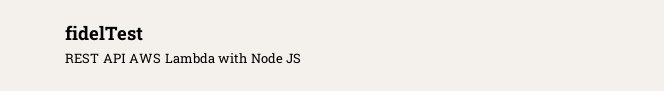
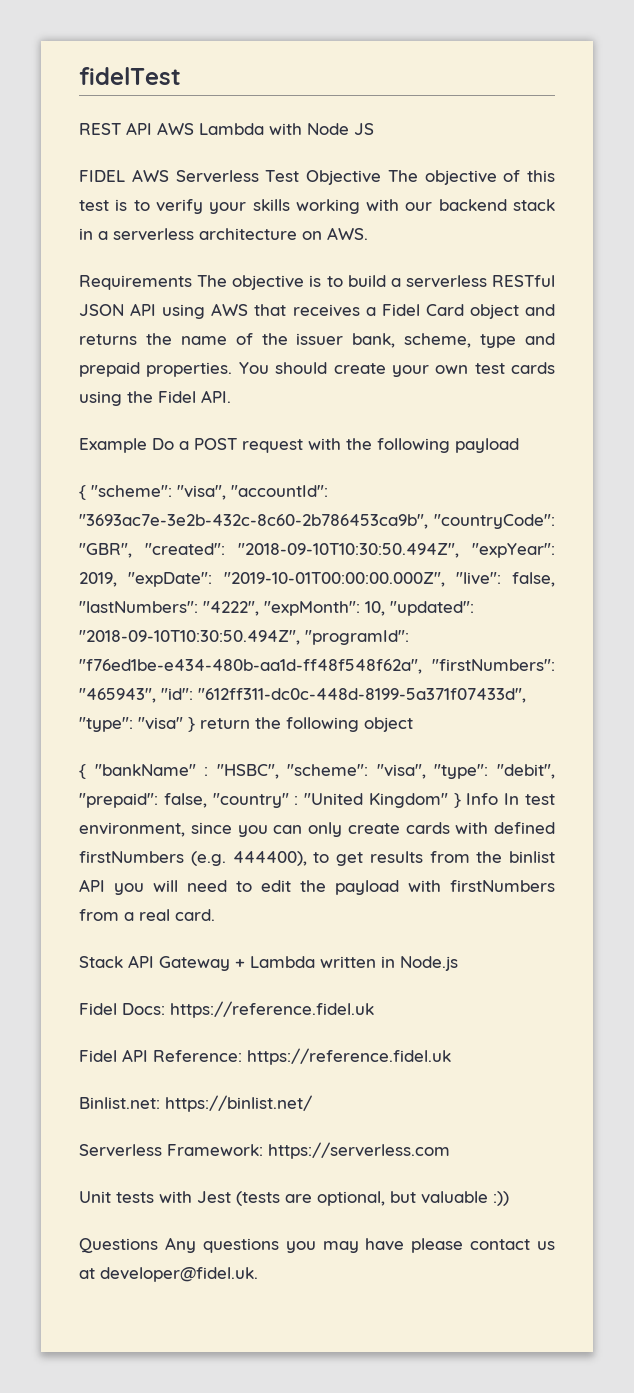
+ FIDEL AWS Serverless Test Objective The objective of this test is to verify your skills working with our backend stack in a serverless architecture on AWS.
+ Requirements The objective is to build a serverless RESTful JSON API using AWS that receives a Fidel Card object and returns the name of the issuer bank, scheme, type and prepaid properties. You should create your own test cards using the Fidel API.
+ Example Do a POST request with the following payload
+ { "scheme": "visa", "accountId": "3693ac7e-3e2b-432c-8c60-2b786453ca9b", "countryCode": "GBR", "created": "2018-09-10T10:30:50.494Z", "expYear": 2019, "expDate": "2019-10-01T00:00:00.000Z", "live": false, "lastNumbers": "4222", "expMonth": 10, "updated": "2018-09-10T10:30:50.494Z", "programId": "f76ed1be-e434-480b-aa1d-ff48f548f62a", "firstNumbers": "465943", "id": "612ff311-dc0c-448d-8199-5a371f07433d", "type": "visa" } return the following object
+ { "bankName" : "HSBC", "scheme": "visa", "type": "debit", "prepaid": false, "country" : "United Kingdom" } Info In test environment, since you can only create cards with defined firstNumbers (e.g. 444400), to get results from the binlist API you will need to edit the payload with firstNumbers from a real card.
+ Stack API Gateway + Lambda written in Node.js
+ Fidel Docs: https://reference.fidel.uk
+ Fidel API Reference: https://reference.fidel.uk
+ Binlist.net: https://binlist.net/
+ Serverless Framework: https://serverless.com
+ Unit tests with Jest (tests are optional, but valuable :))
+ Questions Any questions you may have please contact us at developer@fidel.uk.

